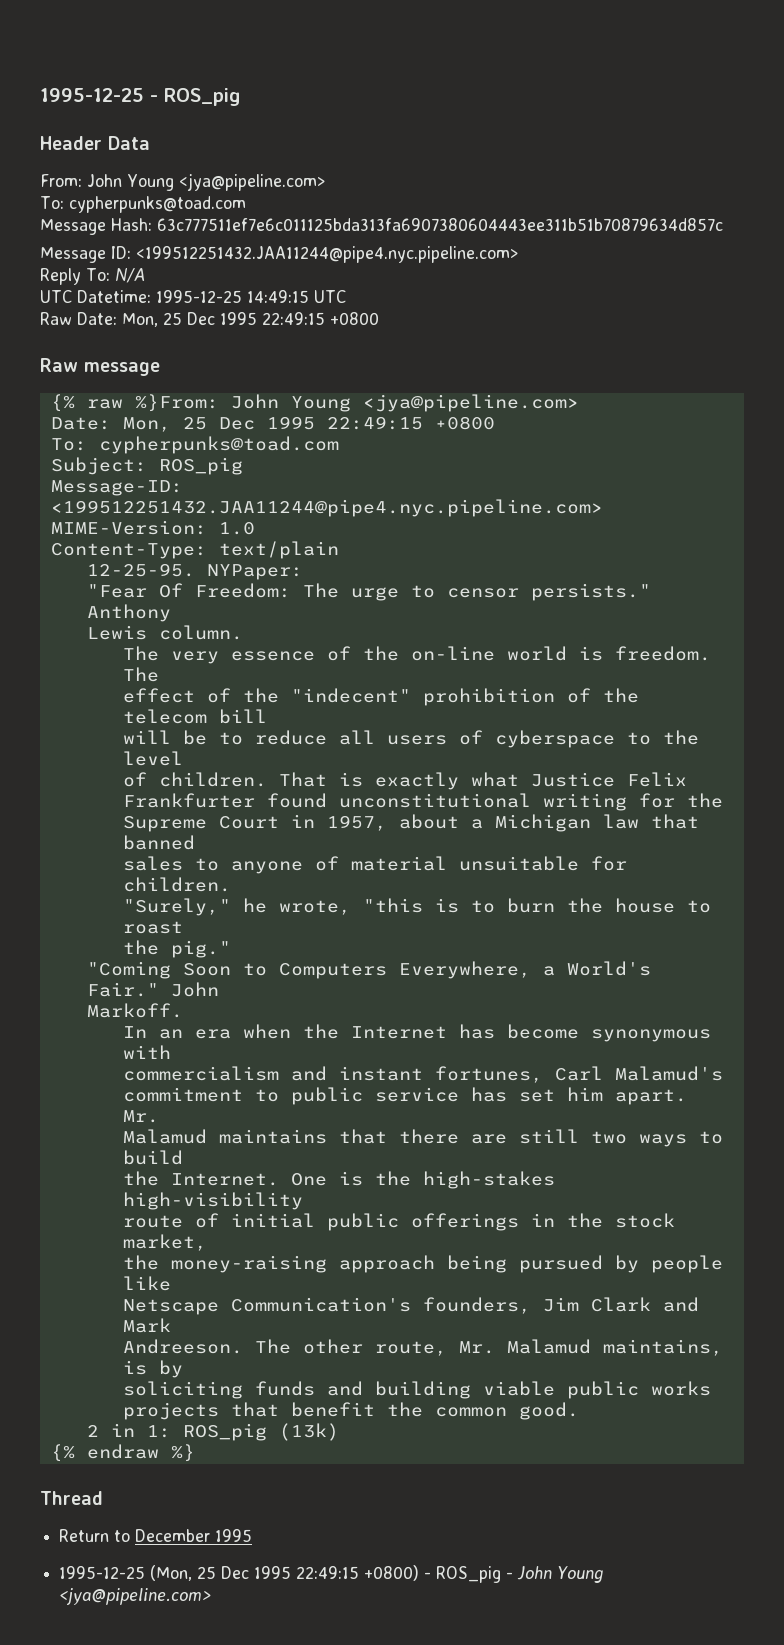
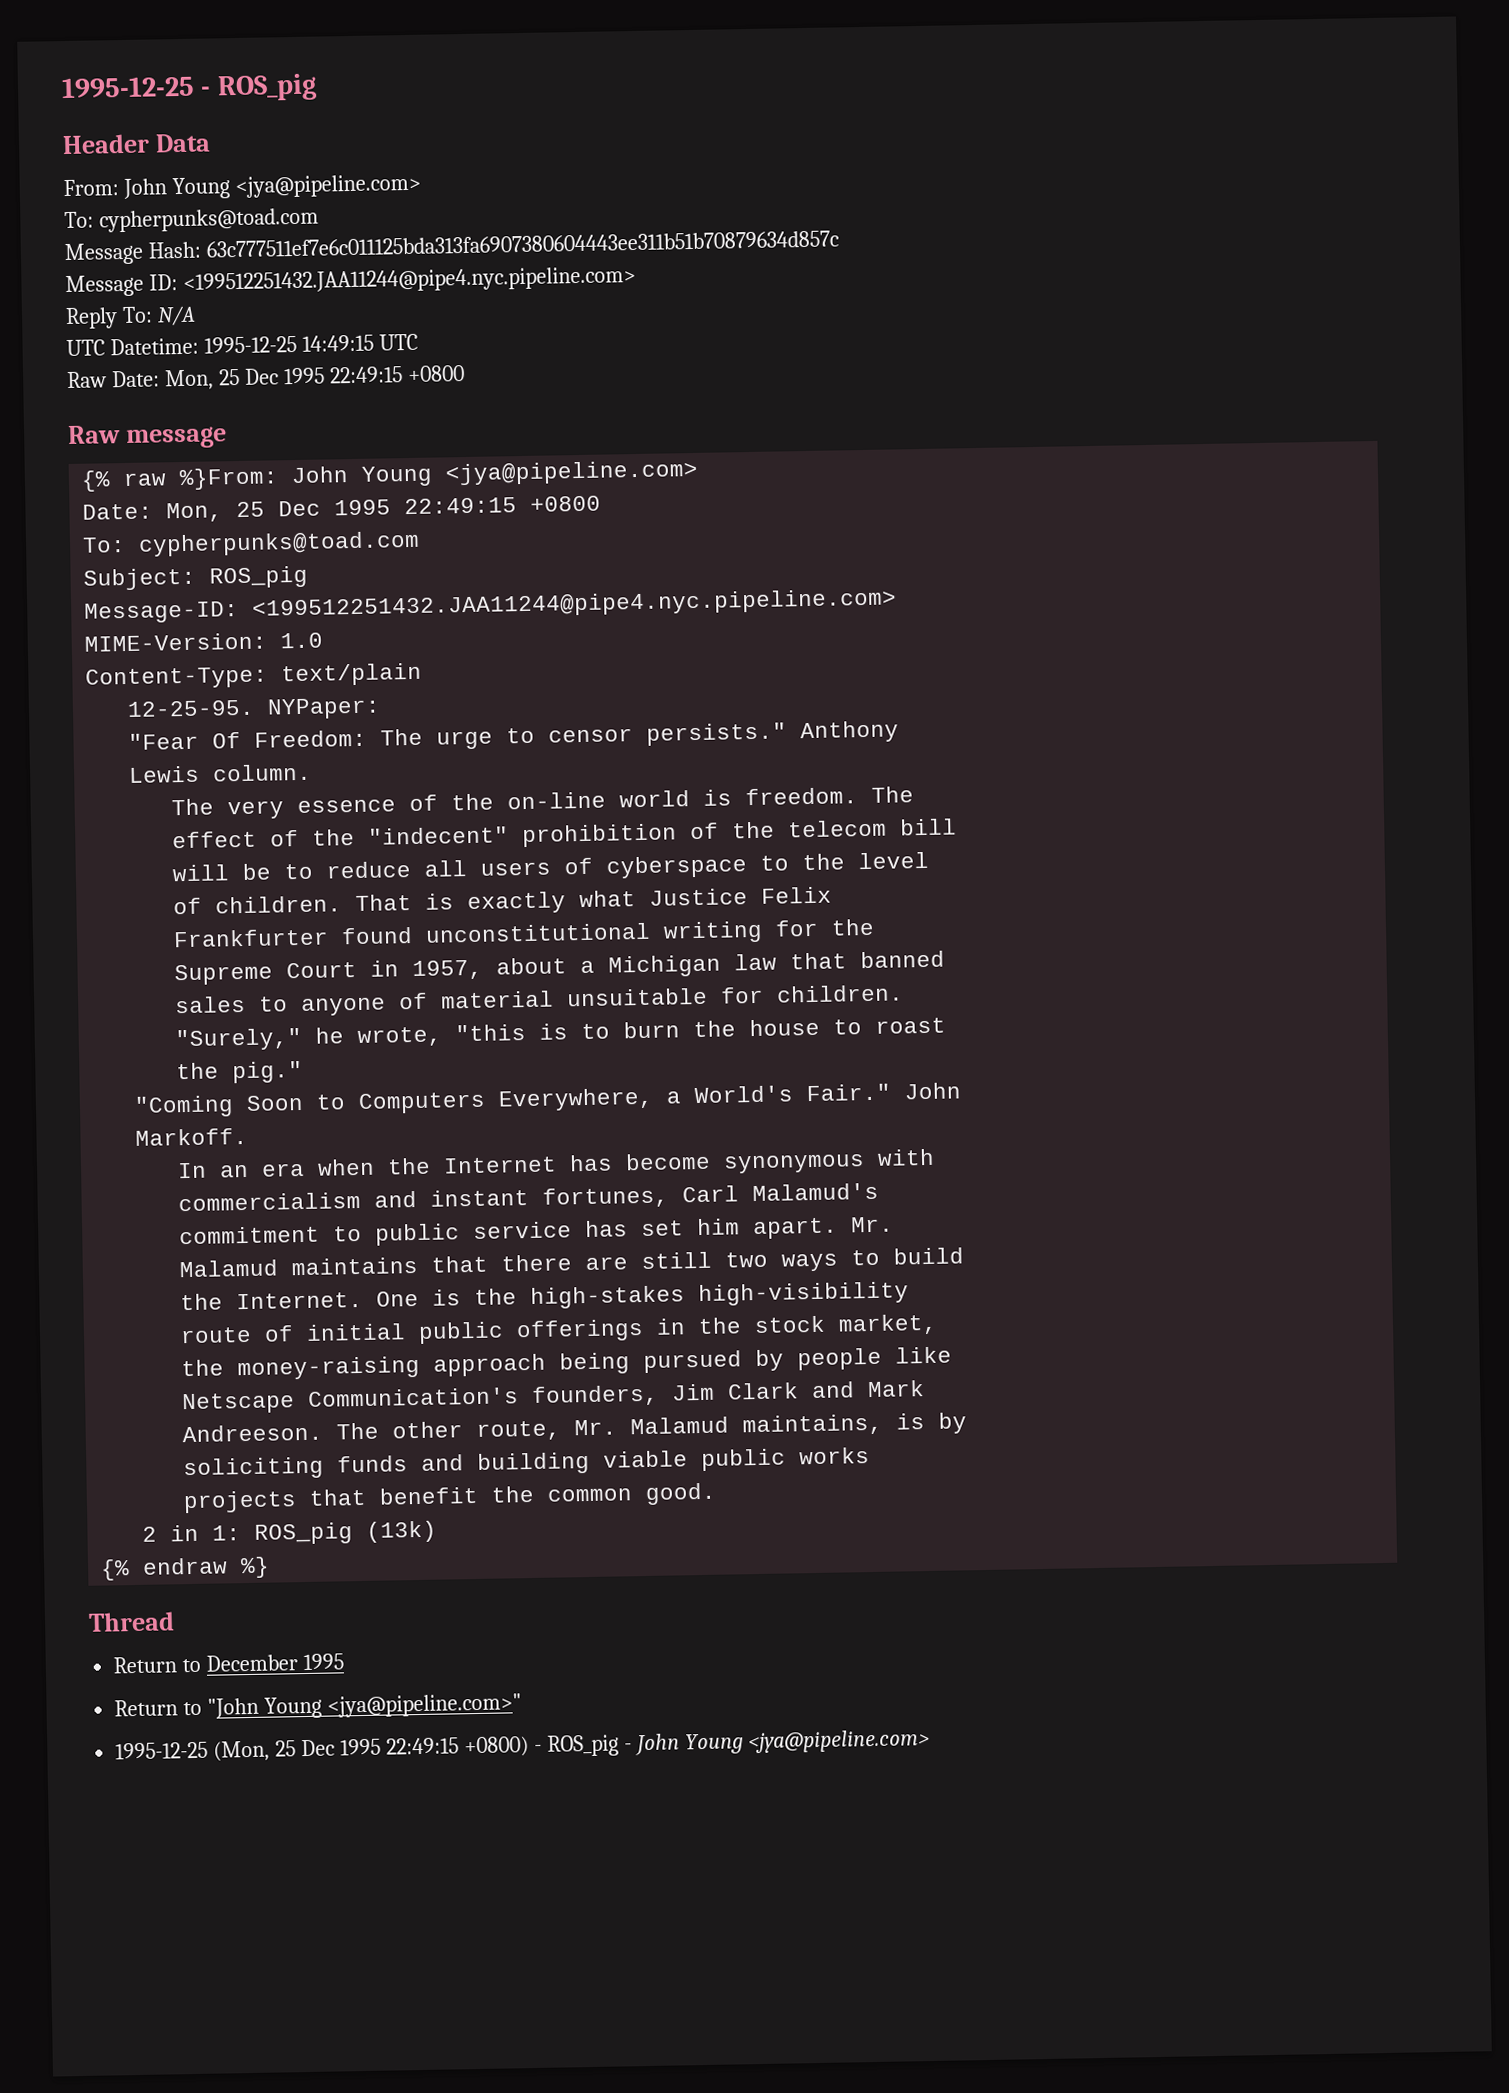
+ Return to "John Young <jya@pipeline.com>"

